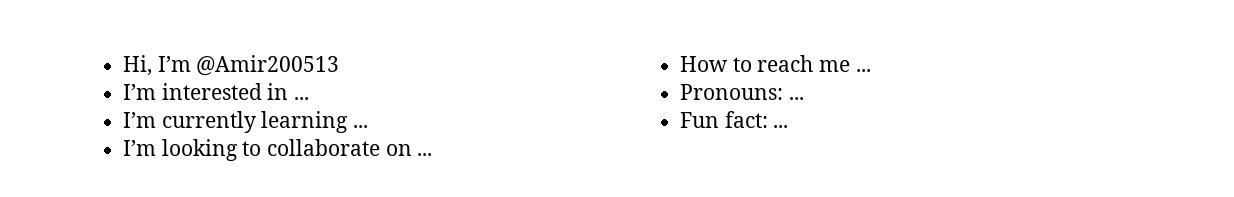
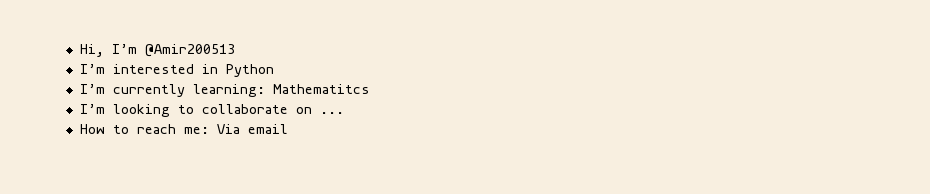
- I’m interested in ...
+ I’m interested in Python
- I’m currently learning ...
+ I’m currently learning: Mathematitcs
- How to reach me ...
- Pronouns: ...
- Fun fact: ...
+ How to reach me: Via email

